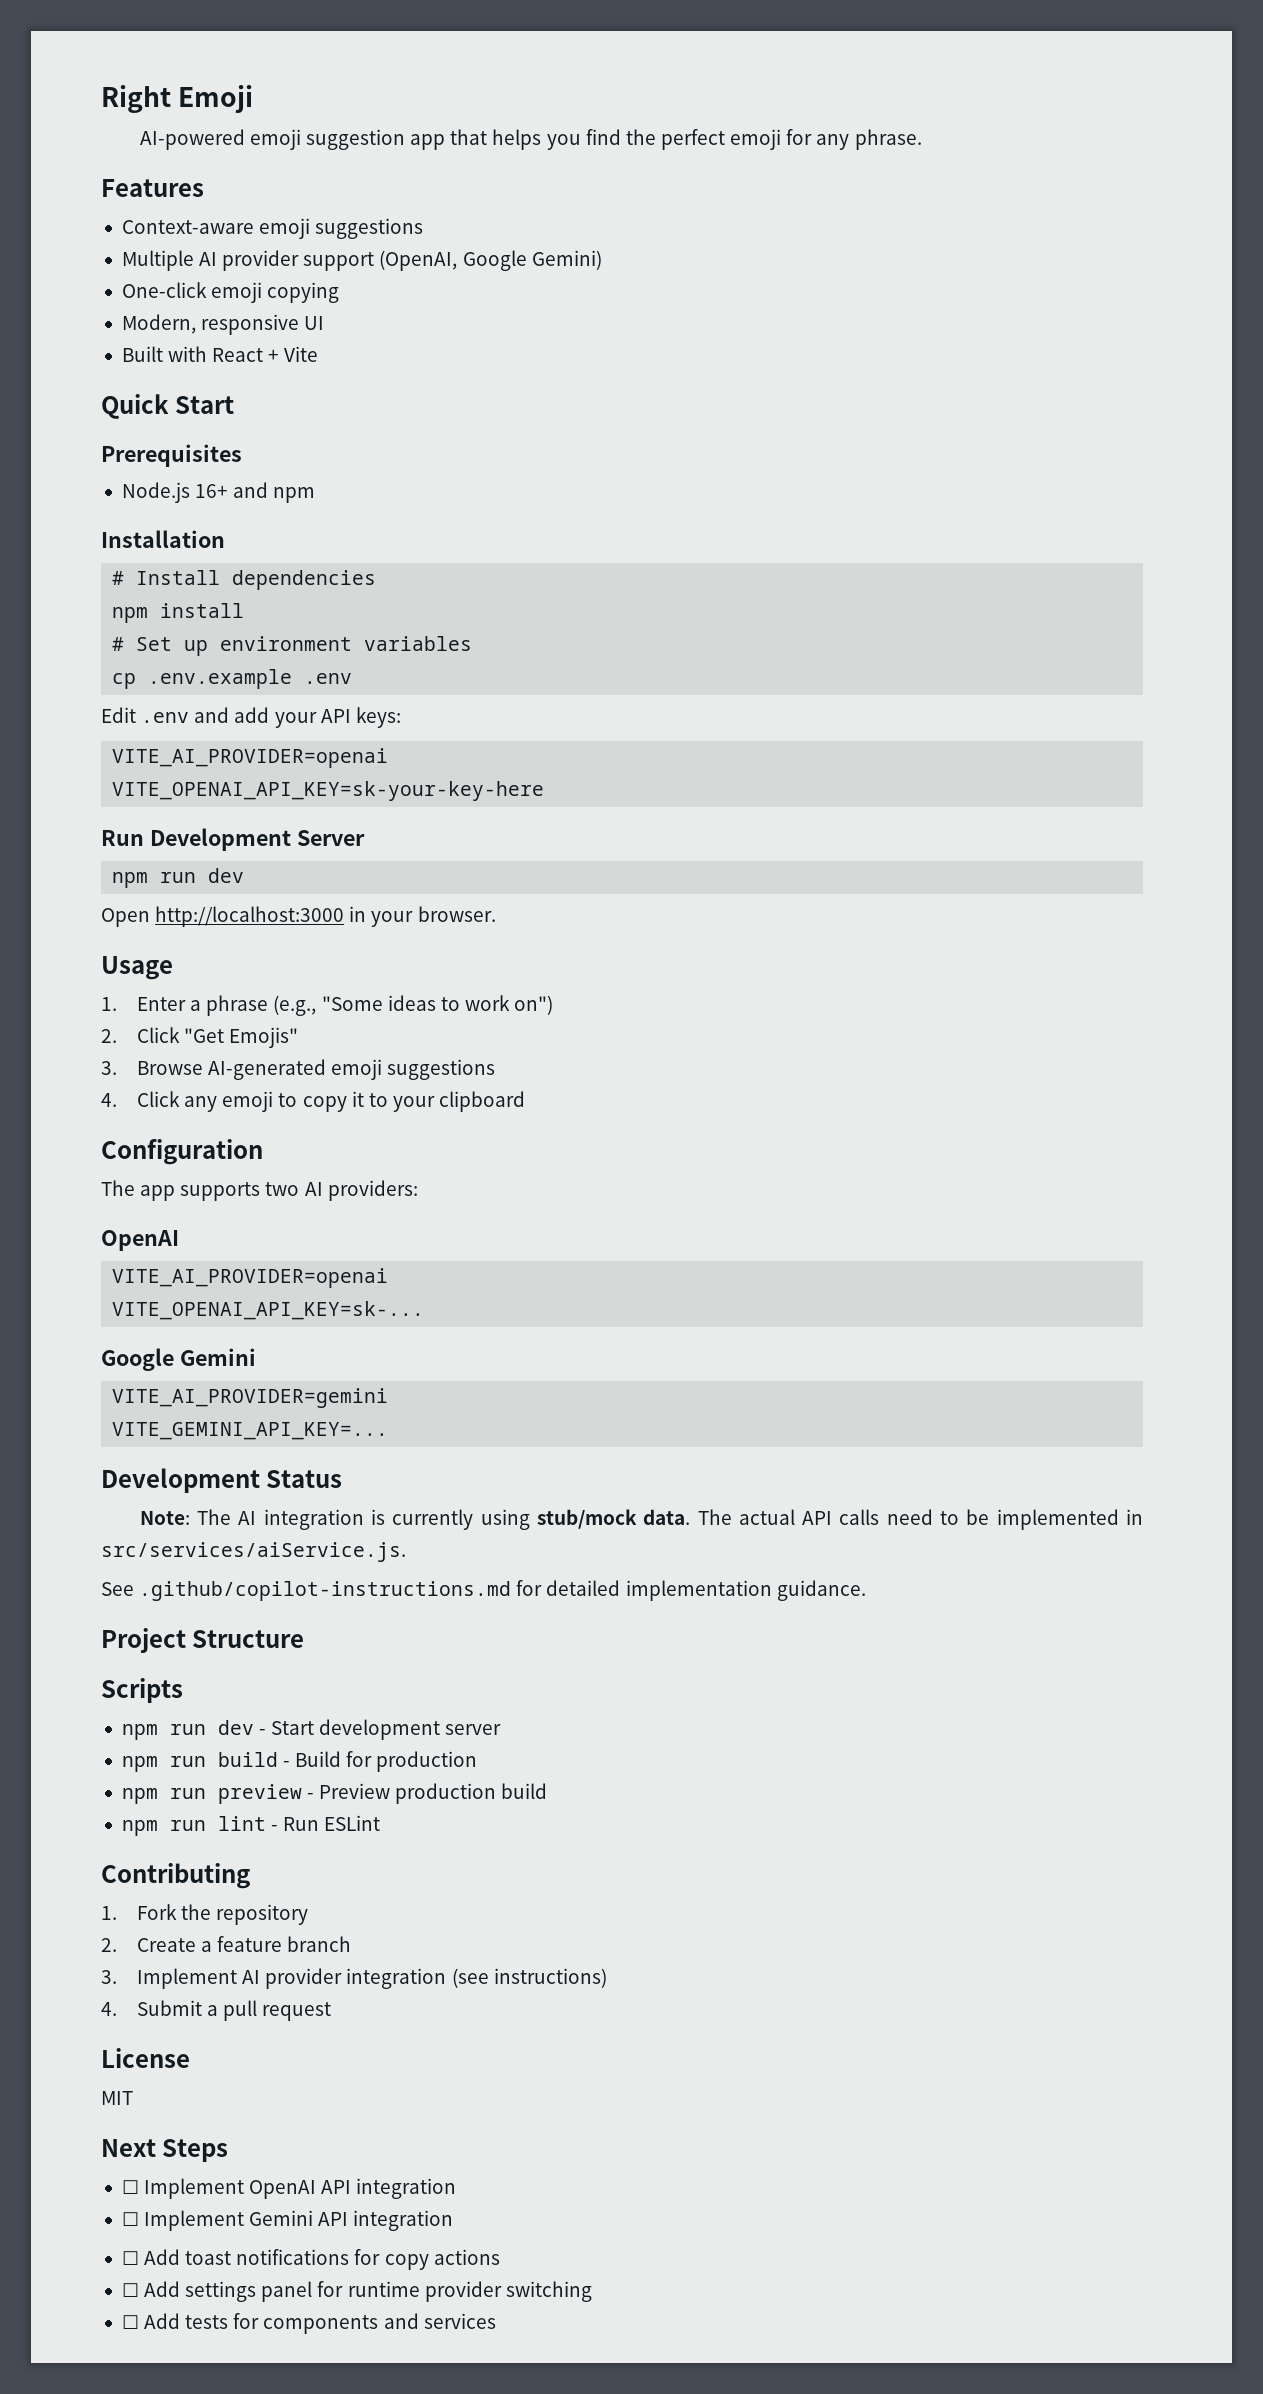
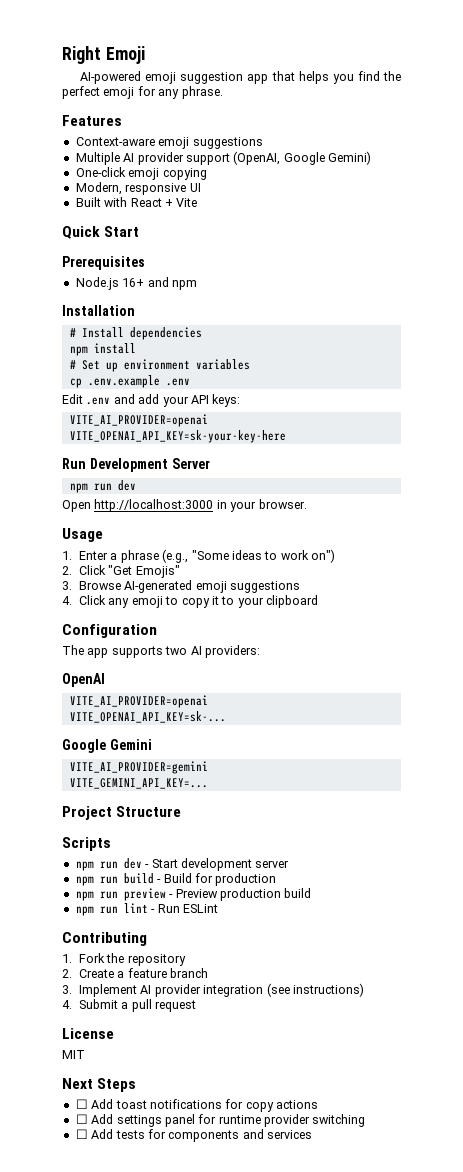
- Development Status
- Note: The AI integration is currently using stub/mock data. The actual API calls need to be implemented in src/services/aiService.js.
- See .github/copilot-instructions.md for detailed implementation guidance.
- ☐ Implement OpenAI API integration
- ☐ Implement Gemini API integration

